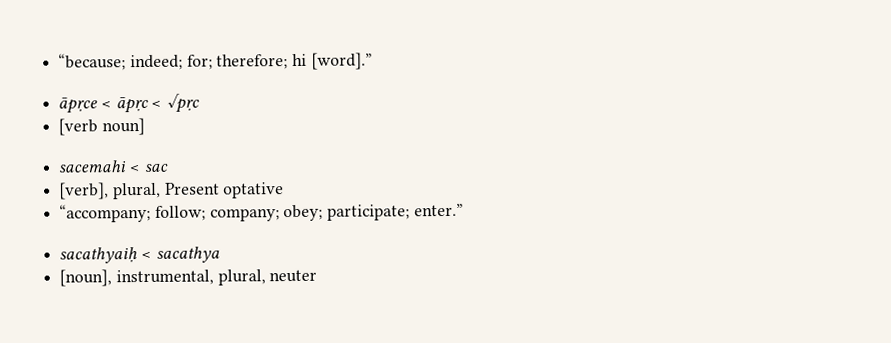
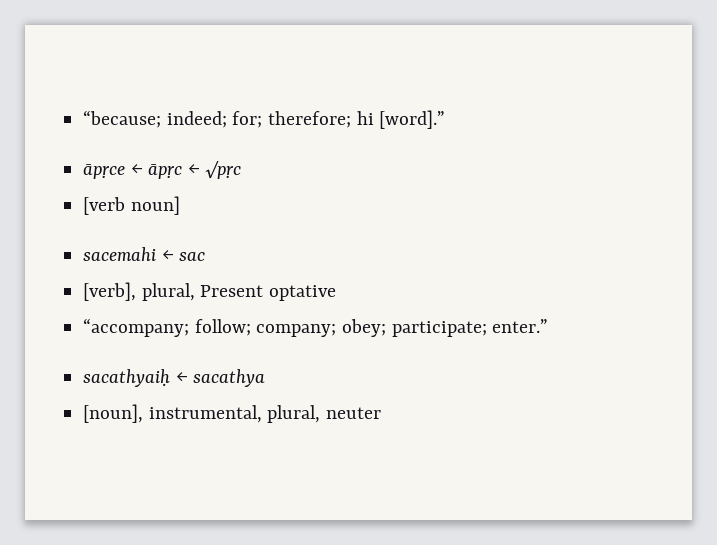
- āpṛce < āpṛc < √pṛc
+ āpṛce ← āpṛc ← √pṛc
- sacemahi < sac
+ sacemahi ← sac
- sacathyaiḥ < sacathya
+ sacathyaiḥ ← sacathya

